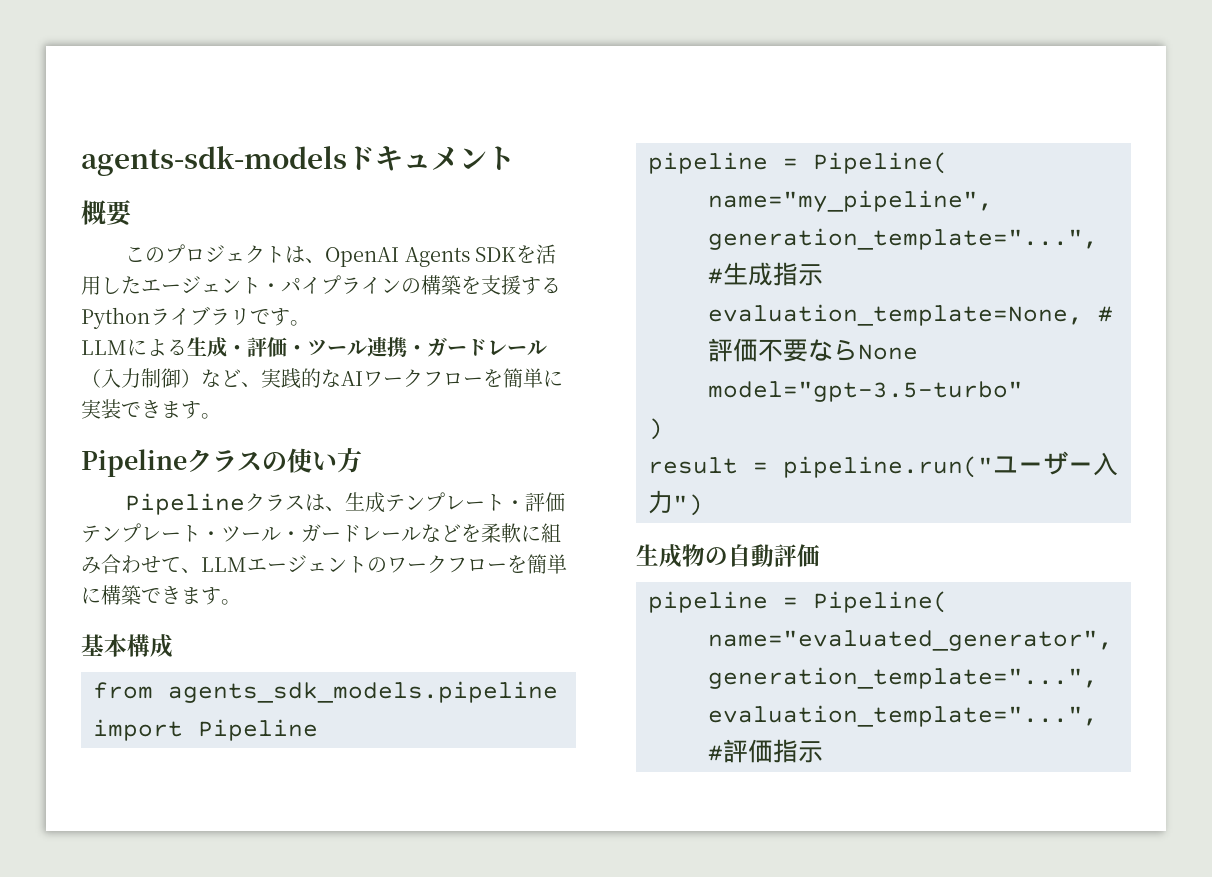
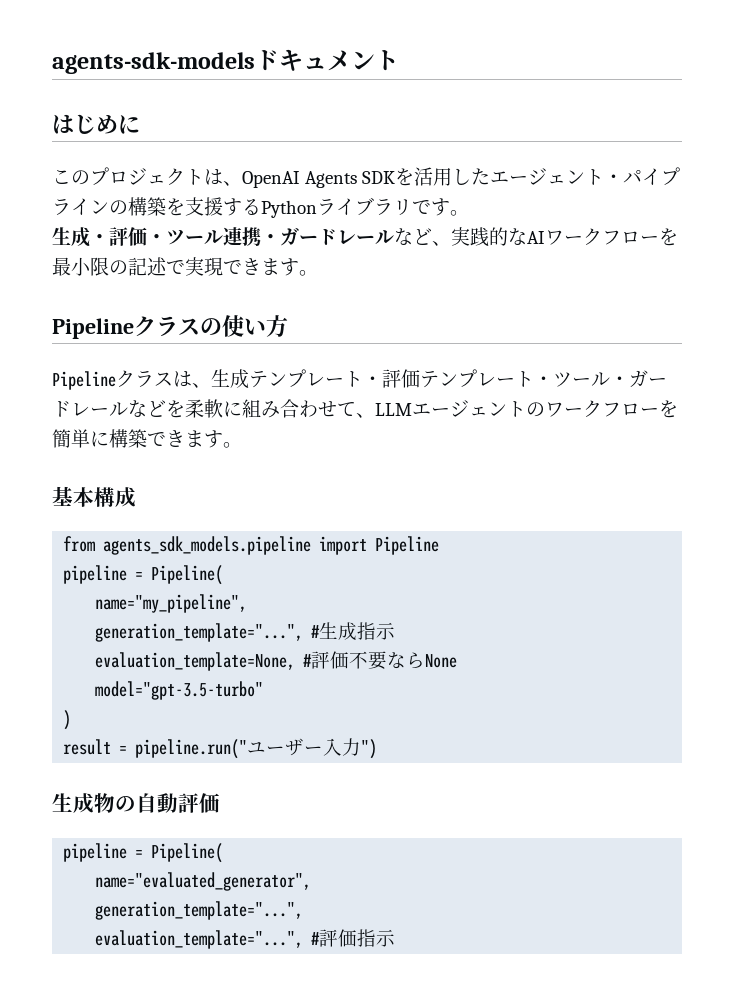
- 概要
+ はじめに
- LLMによる生成・評価・ツール連携・ガードレール（入力制御）など、実践的なAIワークフローを簡単に実装できます。
+ 生成・評価・ツール連携・ガードレールなど、実践的なAIワークフローを最小限の記述で実現できます。

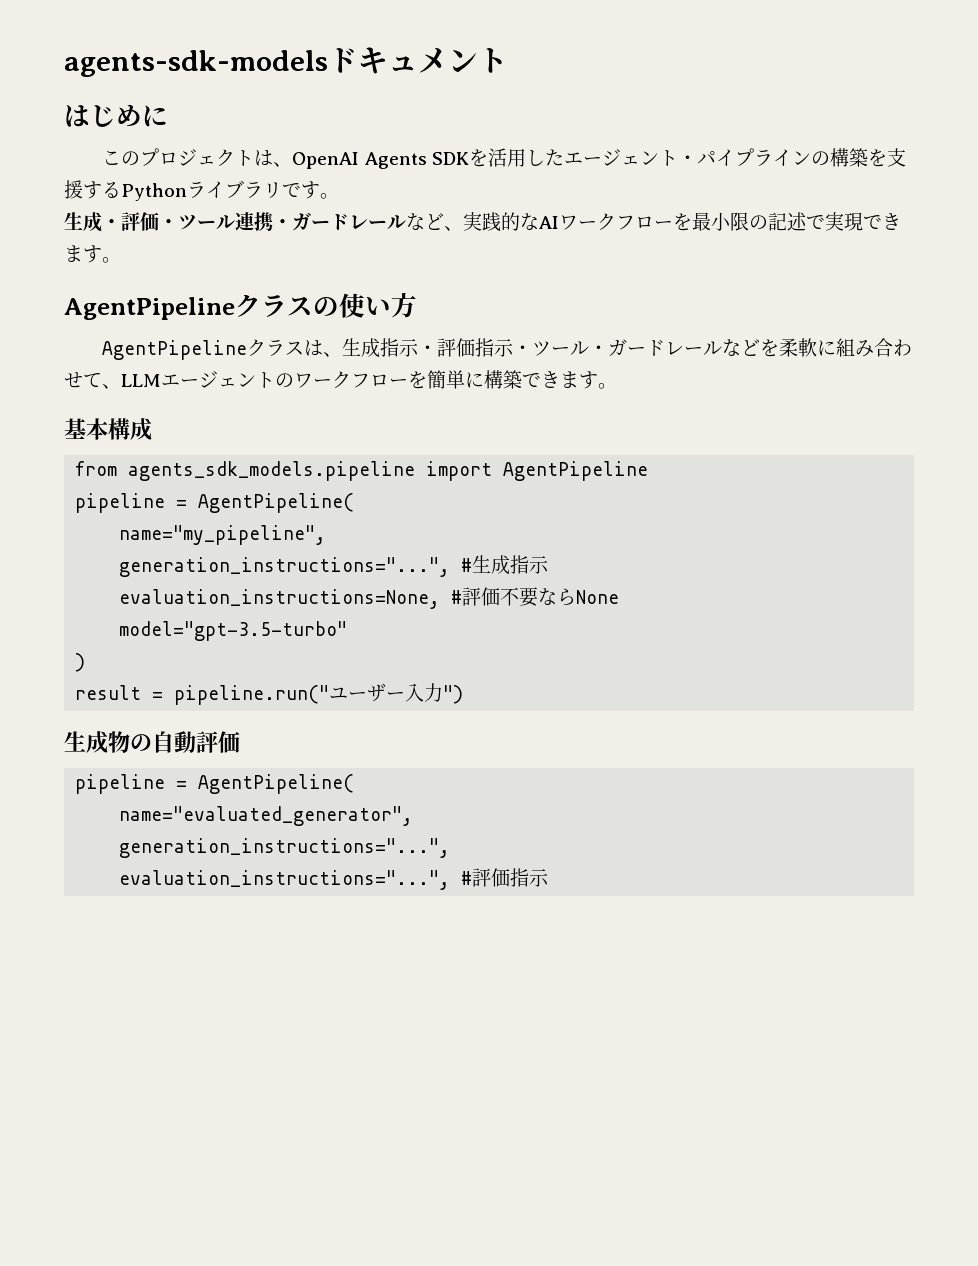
- Pipelineクラスの使い方
+ AgentPipelineクラスの使い方
- Pipelineクラスは、生成テンプレート・評価テンプレート・ツール・ガードレールなどを柔軟に組み合わせて、LLMエージェントのワークフローを簡単に構築できます。
+ AgentPipelineクラスは、生成指示・評価指示・ツール・ガードレールなどを柔軟に組み合わせて、LLMエージェントのワークフローを簡単に構築できます。
- from agents_sdk_models.pipeline import Pipeline
- pipeline = Pipeline(
+ from agents_sdk_models.pipeline import AgentPipeline
+ pipeline = AgentPipeline(
- generation_template="...", #生成指示
+ generation_instructions="...", #生成指示
- evaluation_template=None, #評価不要ならNone
+ evaluation_instructions=None, #評価不要ならNone
  生成物の自動評価
- pipeline = Pipeline(
+ pipeline = AgentPipeline(
  name="evaluated_generator",
- generation_template="...",
- evaluation_template="...", #評価指示
+ generation_instructions="...",
+ evaluation_instructions="...", #評価指示

